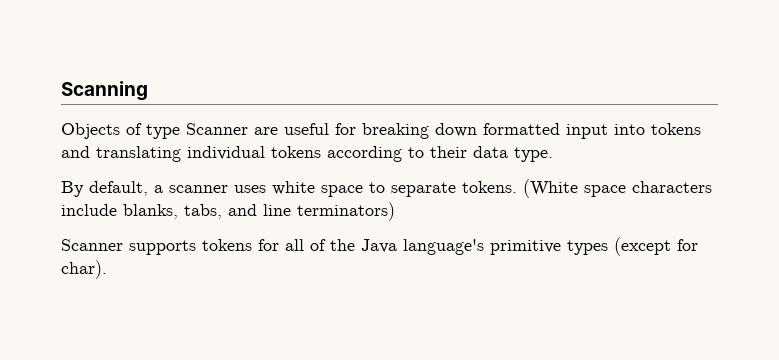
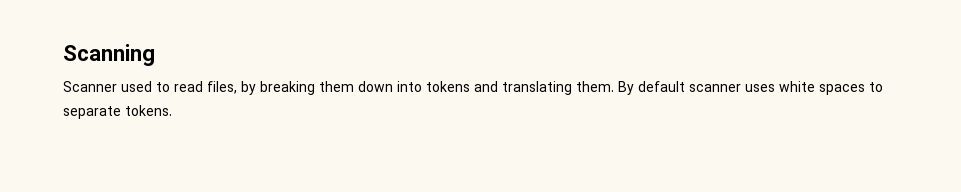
- Objects of type Scanner are useful for breaking down formatted input into tokens and translating individual tokens according to their data type.
- By default, a scanner uses white space to separate tokens. (White space characters include blanks, tabs, and line terminators)
- Scanner supports tokens for all of the Java language's primitive types (except for char).
+ Scanner used to read files, by breaking them down into tokens and translating them. By default scanner uses white spaces to separate tokens.

